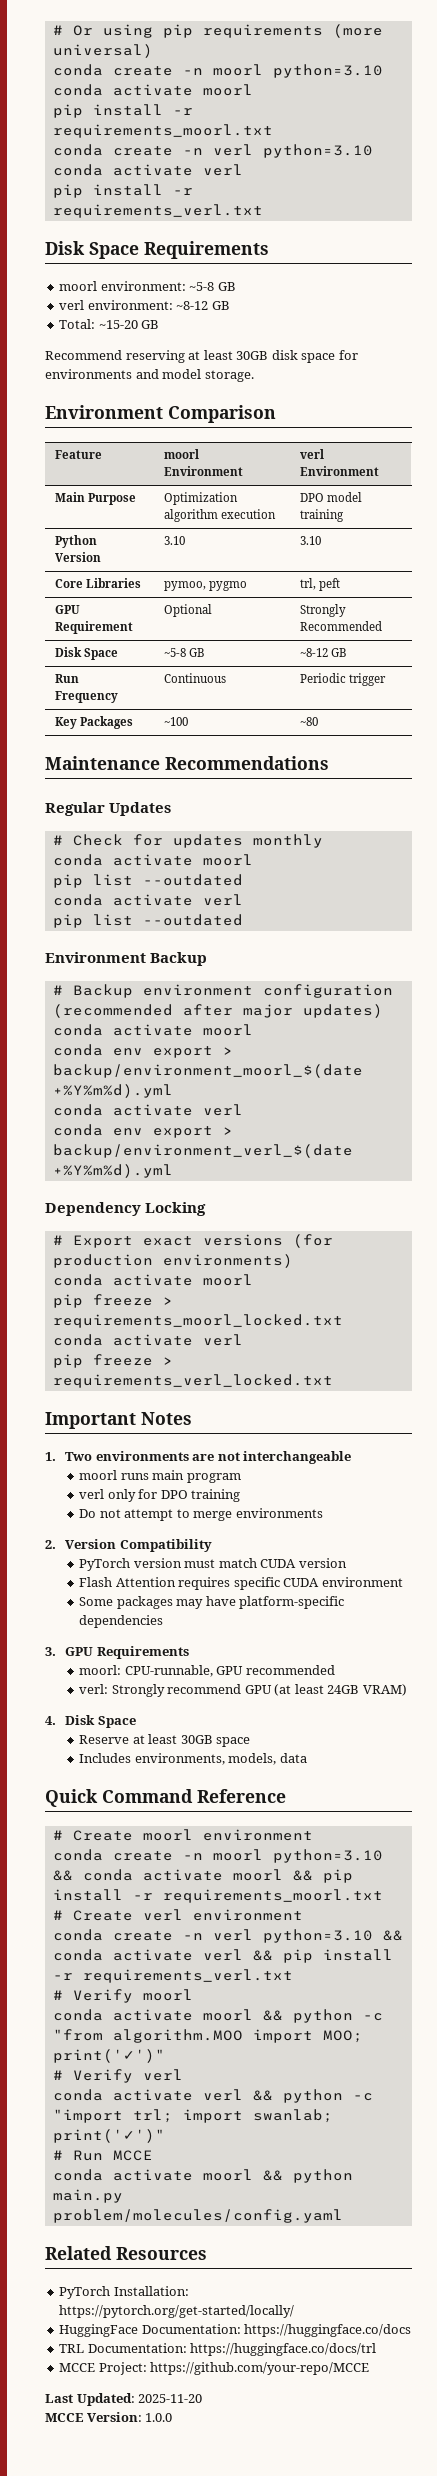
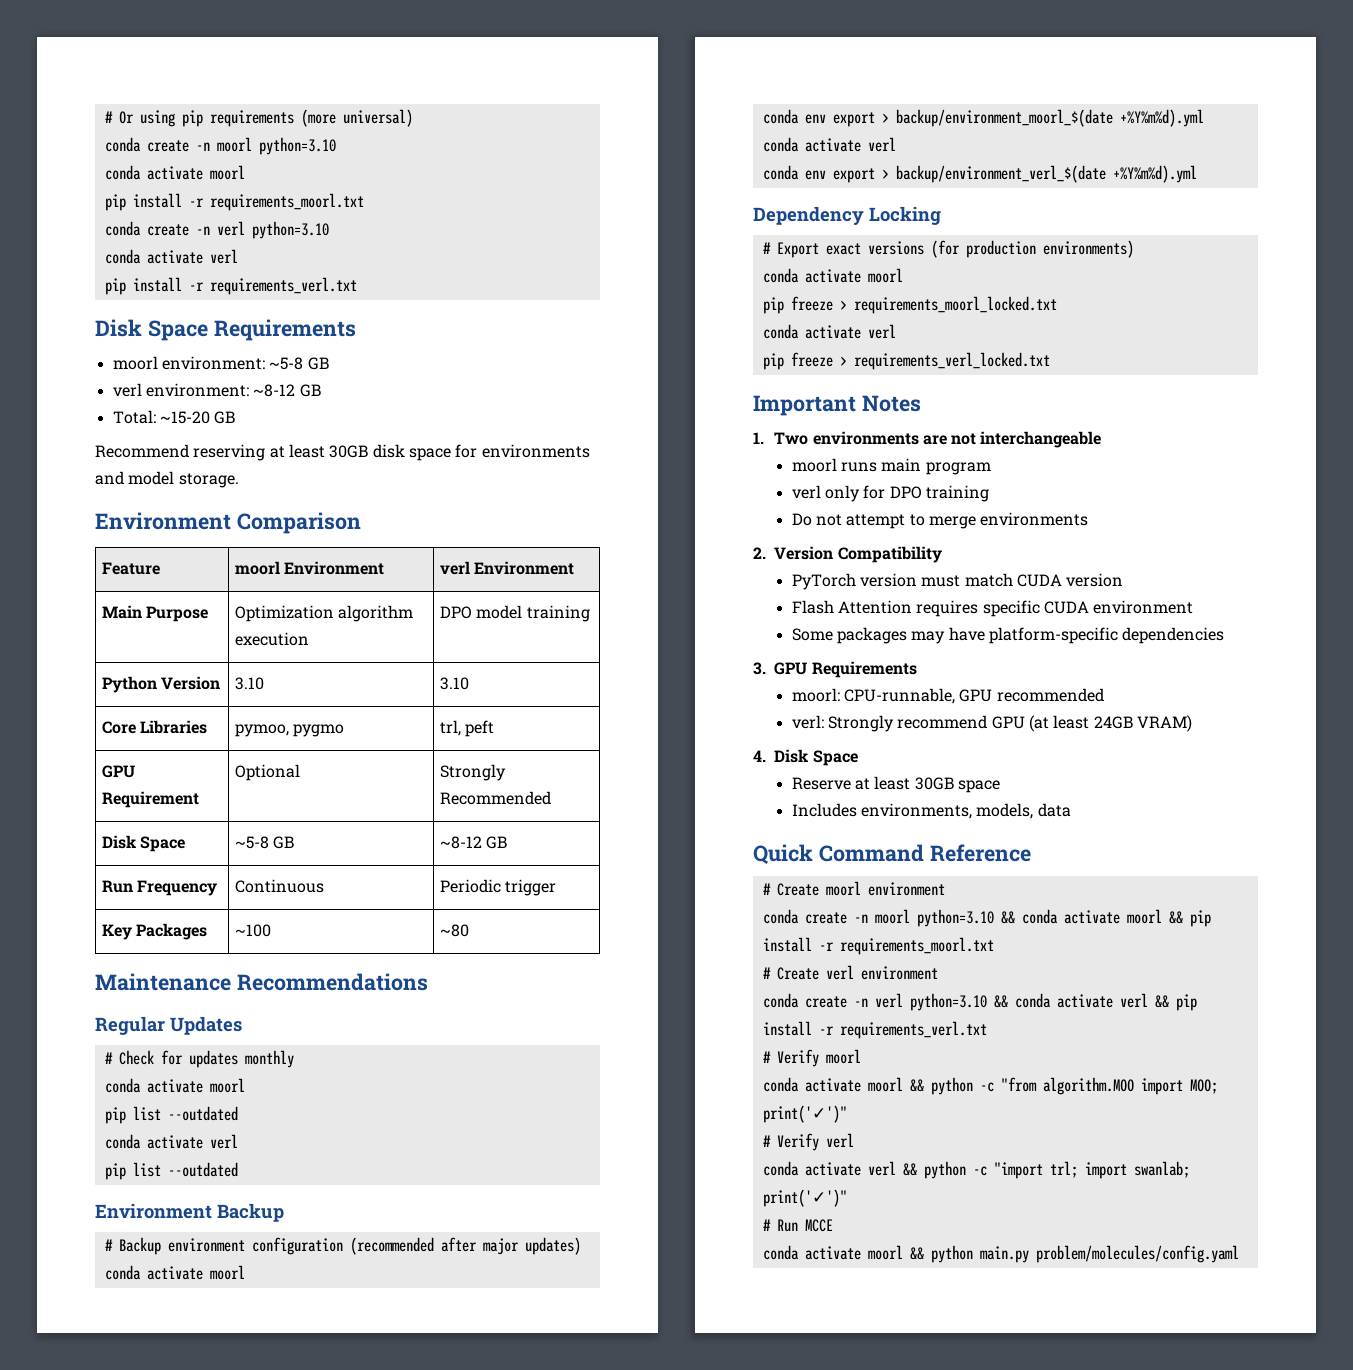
- Related Resources
- PyTorch Installation: https://pytorch.org/get-started/locally/
- HuggingFace Documentation: https://huggingface.co/docs
- TRL Documentation: https://huggingface.co/docs/trl
- MCCE Project: https://github.com/your-repo/MCCE
- Last Updated: 2025-11-20
- MCCE Version: 1.0.0

